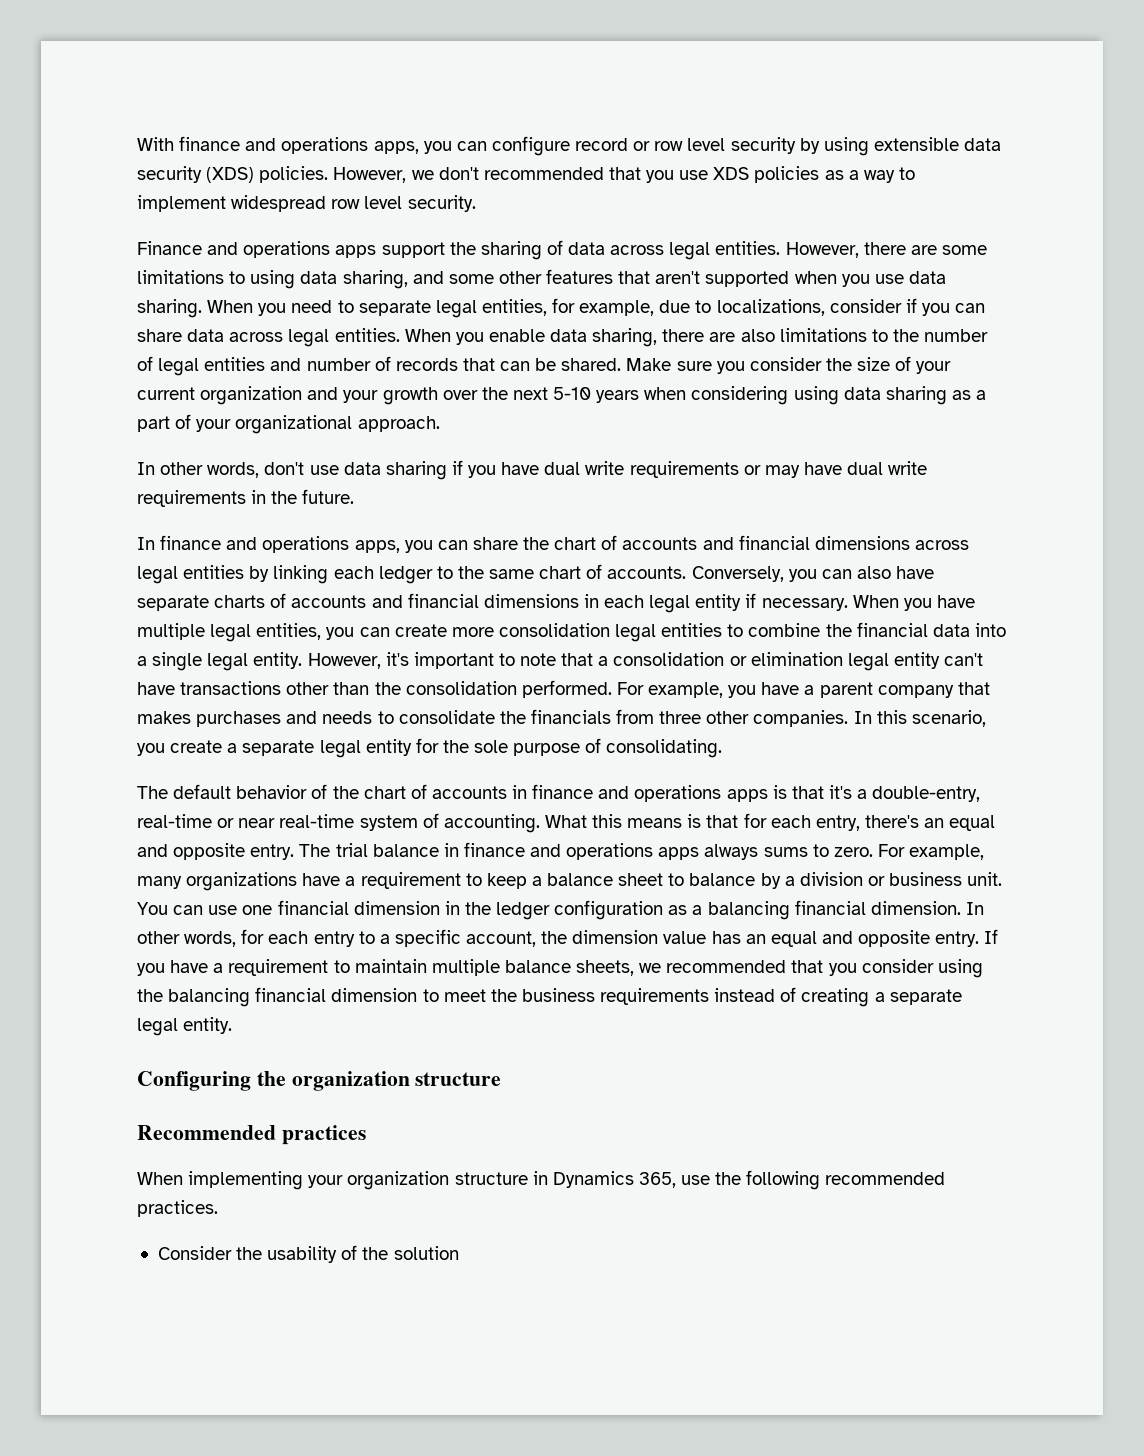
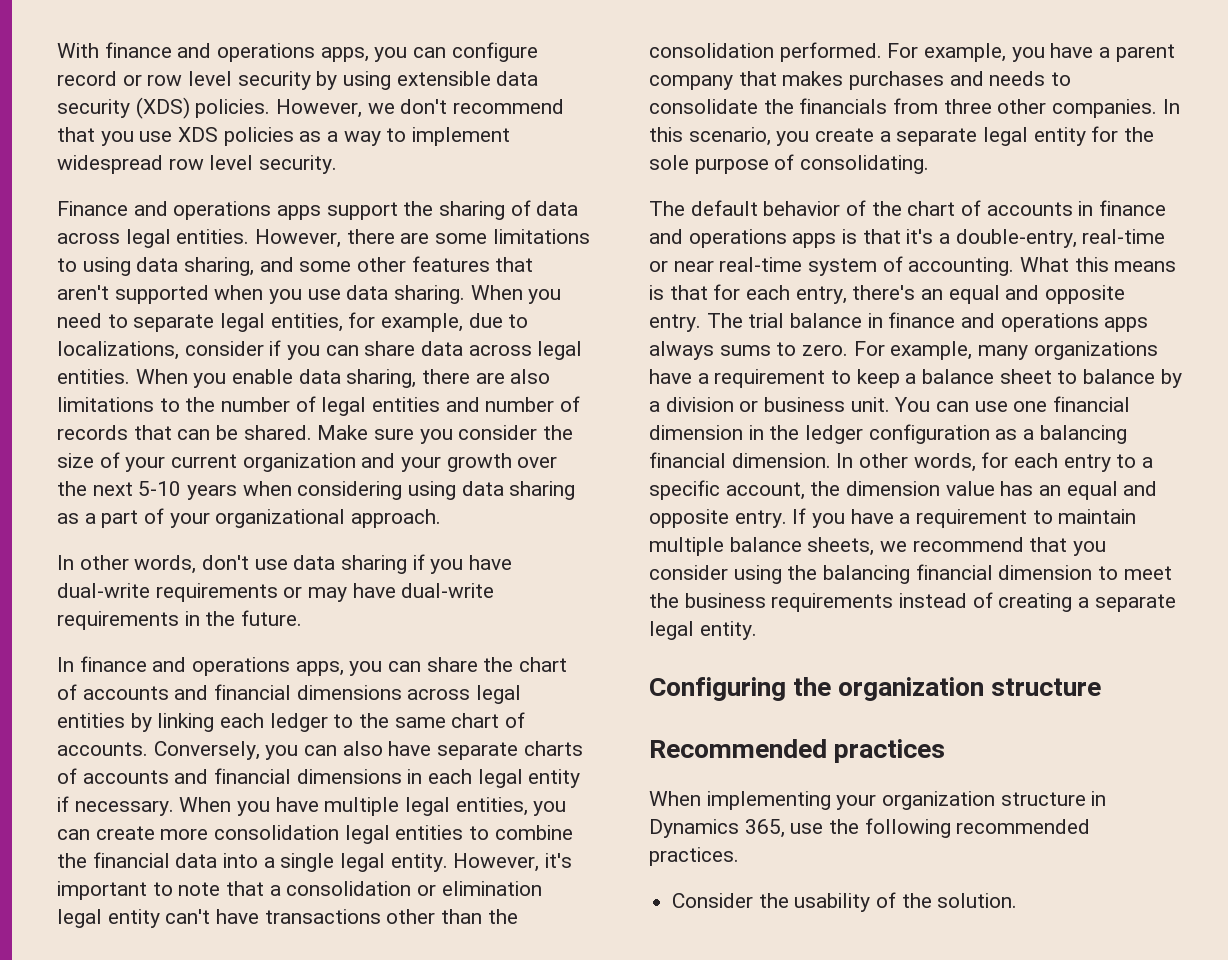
- However, we don't recommended that you use XDS policies as a way to implement widespread row level security.
+ However, we don't recommend that you use XDS policies as a way to implement widespread row level security.
- In other words, don't use data sharing if you have dual write requirements or may have dual write requirements in the future.
+ In other words, don't use data sharing if you have dual-write requirements or may have dual-write requirements in the future.
- If you have a requirement to maintain multiple balance sheets, we recommended that you consider using the balancing financial dimension to meet the business requirements instead of creating a separate legal entity.
+ If you have a requirement to maintain multiple balance sheets, we recommend that you consider using the balancing financial dimension to meet the business requirements instead of creating a separate legal entity.
- Consider the usability of the solution
+ Consider the usability of the solution.

